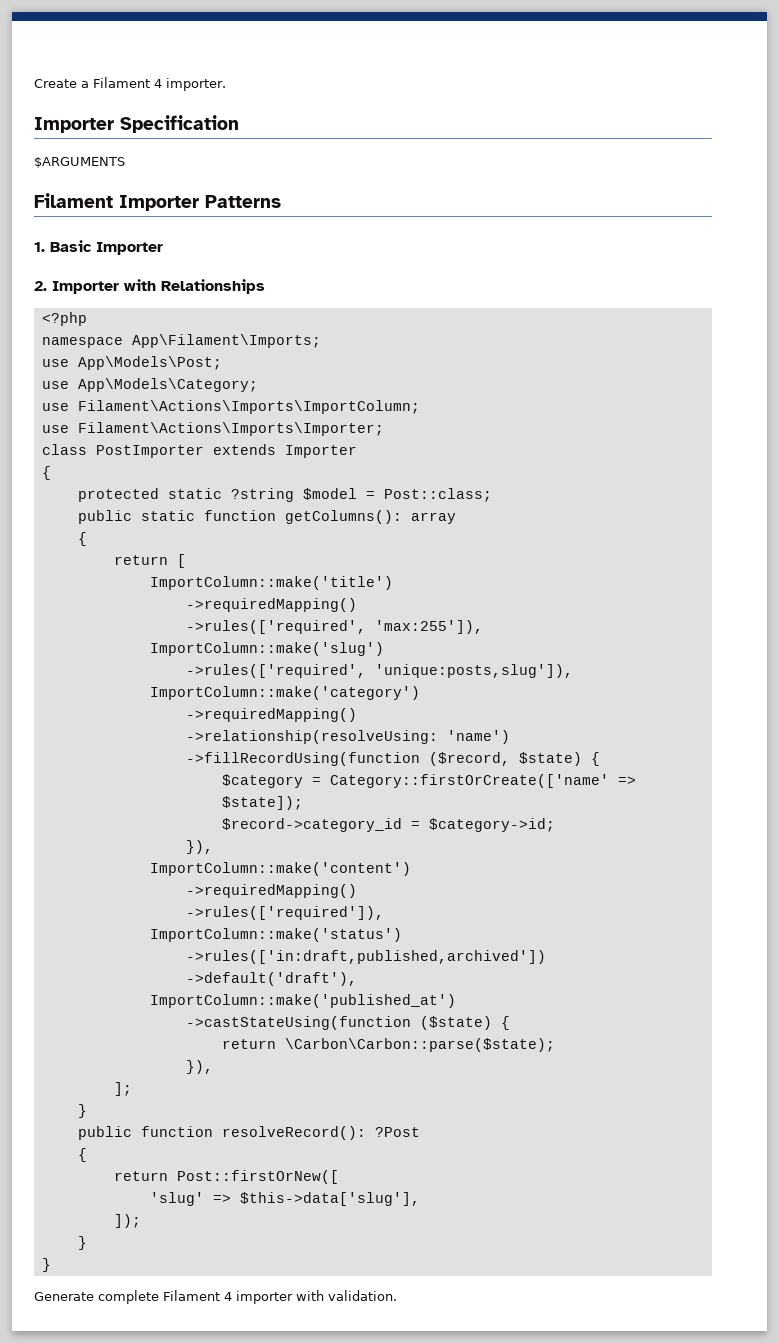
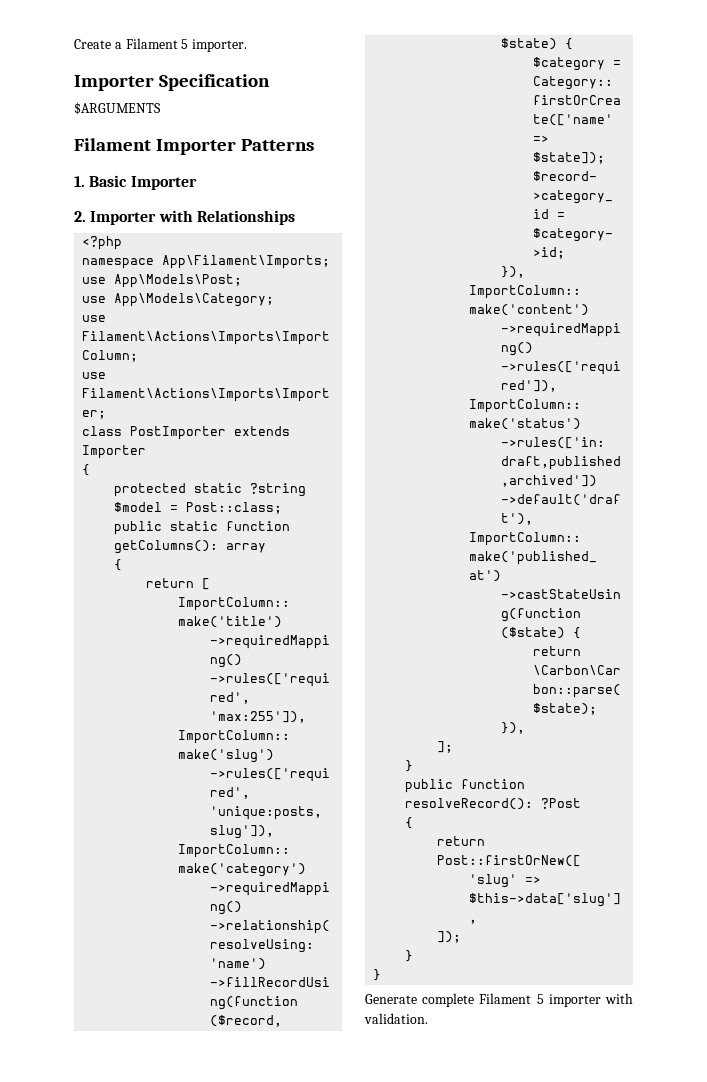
- Create a Filament 4 importer.
+ Create a Filament 5 importer.
- Generate complete Filament 4 importer with validation.
+ Generate complete Filament 5 importer with validation.

